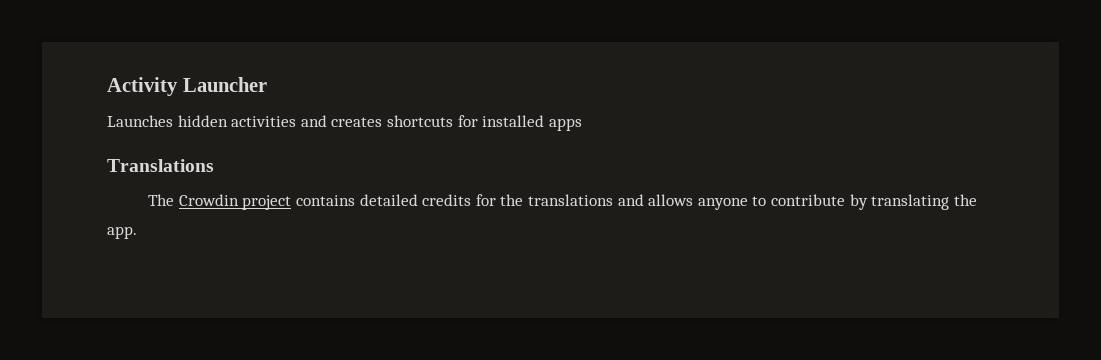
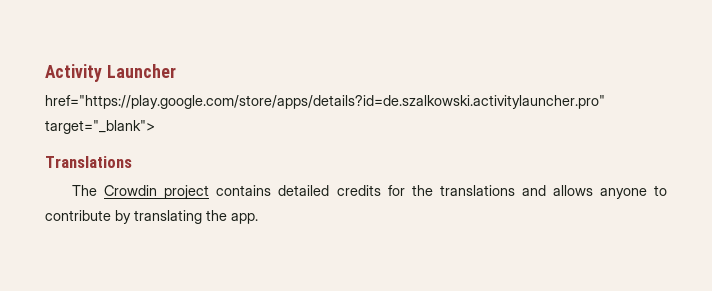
- Launches hidden activities and creates shortcuts for installed apps
+ href="https://play.google.com/store/apps/details?id=de.szalkowski.activitylauncher.pro" target="_blank">

